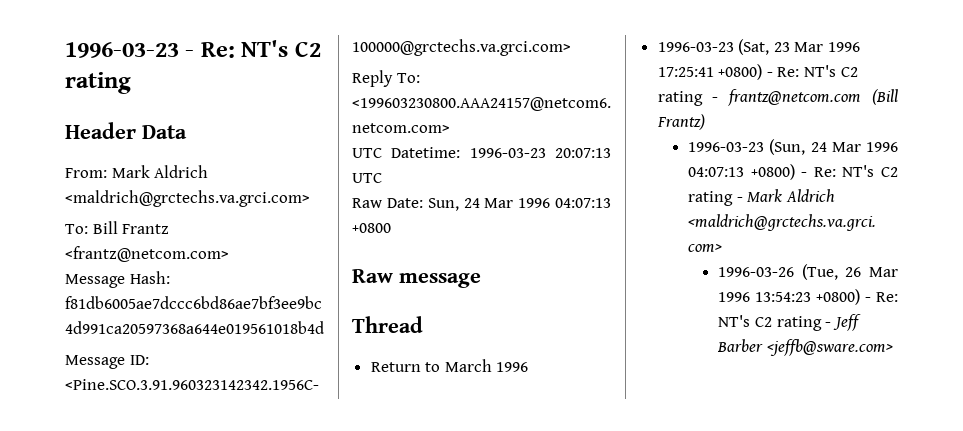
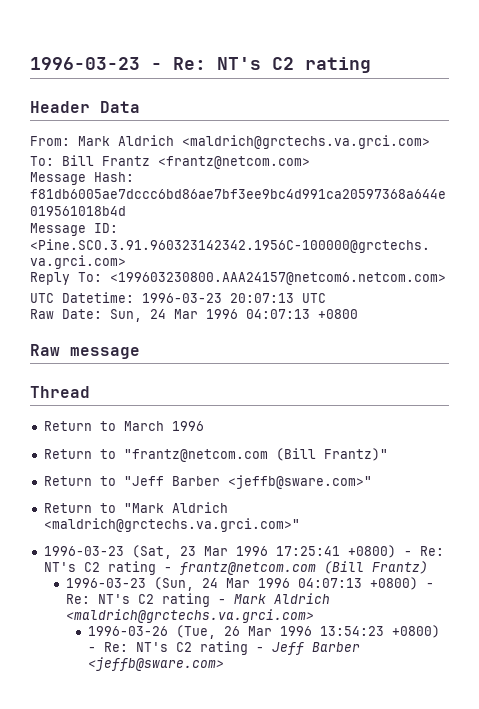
+ Return to "frantz@netcom.com (Bill Frantz)"
+ Return to "Jeff Barber <jeffb@sware.com>"
+ Return to "Mark Aldrich <maldrich@grctechs.va.grci.com>"

